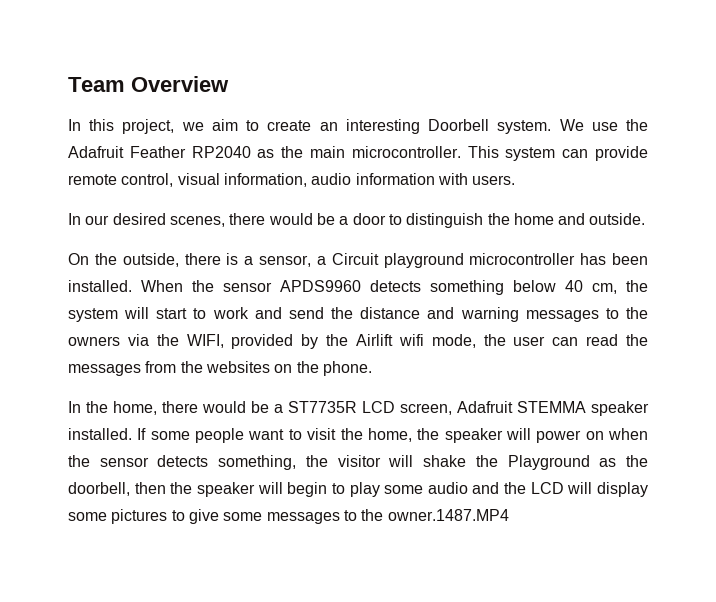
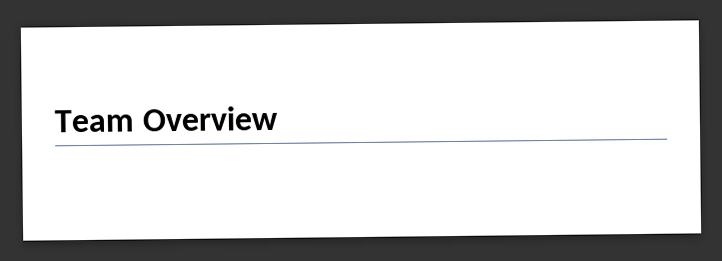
- In this project, we aim to create an interesting Doorbell system. We use the Adafruit Feather RP2040 as the main microcontroller. This system can provide remote control, visual information, audio information with users.
- In our desired scenes, there would be a door to distinguish the home and outside.
- On the outside, there is a sensor, a Circuit playground microcontroller has been installed. When the sensor APDS9960 detects something below 40 cm, the system will start to work and send the distance and warning messages to the owners via the WIFI, provided by the Airlift wifi mode, the user can read the messages from the websites on the phone.
- In the home, there would be a ST7735R LCD screen, Adafruit STEMMA speaker installed. If some people want to visit the home, the speaker will power on when the sensor detects something, the visitor will shake the Playground as the doorbell, then the speaker will begin to play some audio and the LCD will display some pictures to give some messages to the owner.1487.MP4

